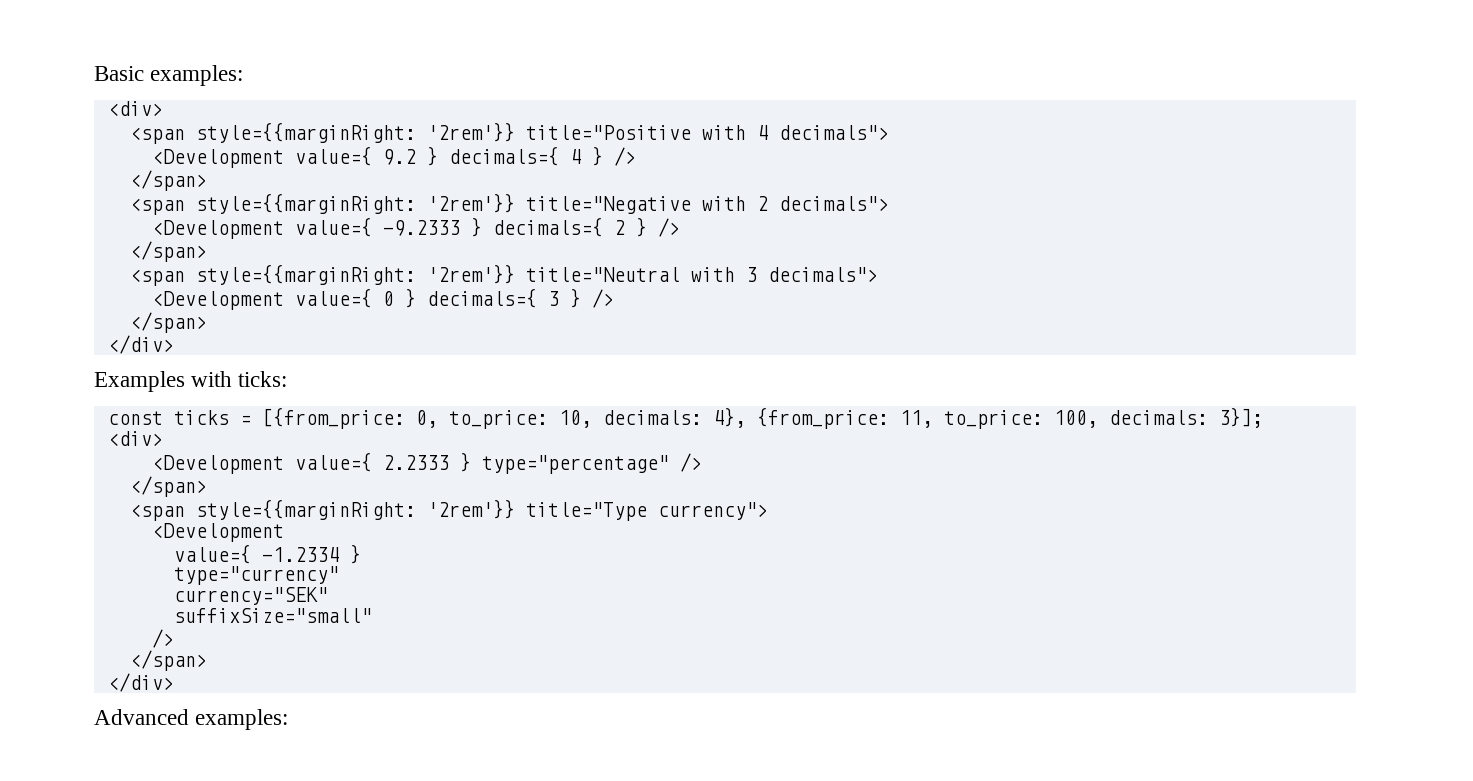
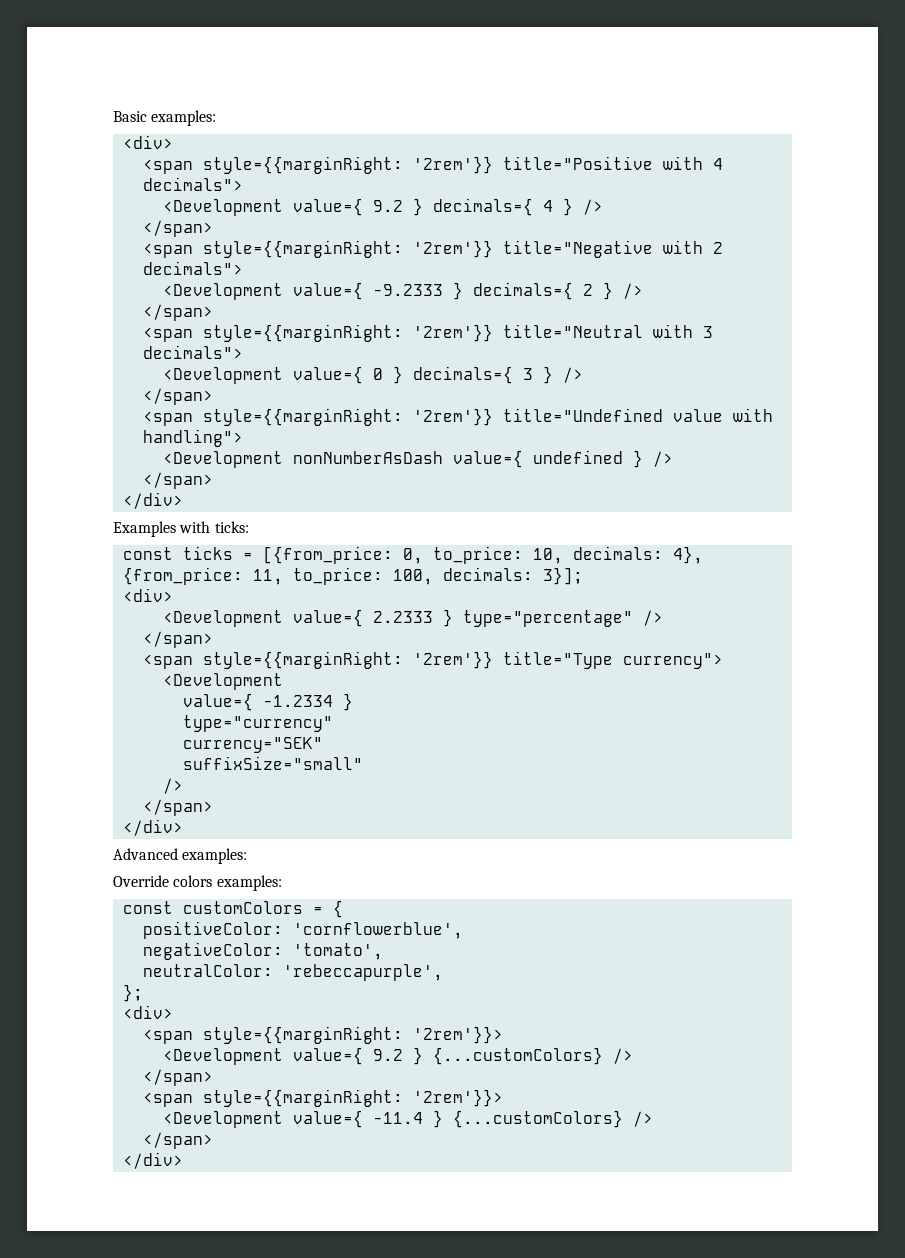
+ <span style={{marginRight: '2rem'}} title="Undefined value with handling">
+ <Development nonNumberAsDash value={ undefined } />
+ </span>
+ Override colors examples:
+ const customColors = {
+ positiveColor: 'cornflowerblue',
+ negativeColor: 'tomato',
+ neutralColor: 'rebeccapurple',
+ };
+ <div>
+ <span style={{marginRight: '2rem'}}>
+ <Development value={ 9.2 } {...customColors} />
+ </span>
+ <span style={{marginRight: '2rem'}}>
+ <Development value={ -11.4 } {...customColors} />
+ </span>
+ </div>

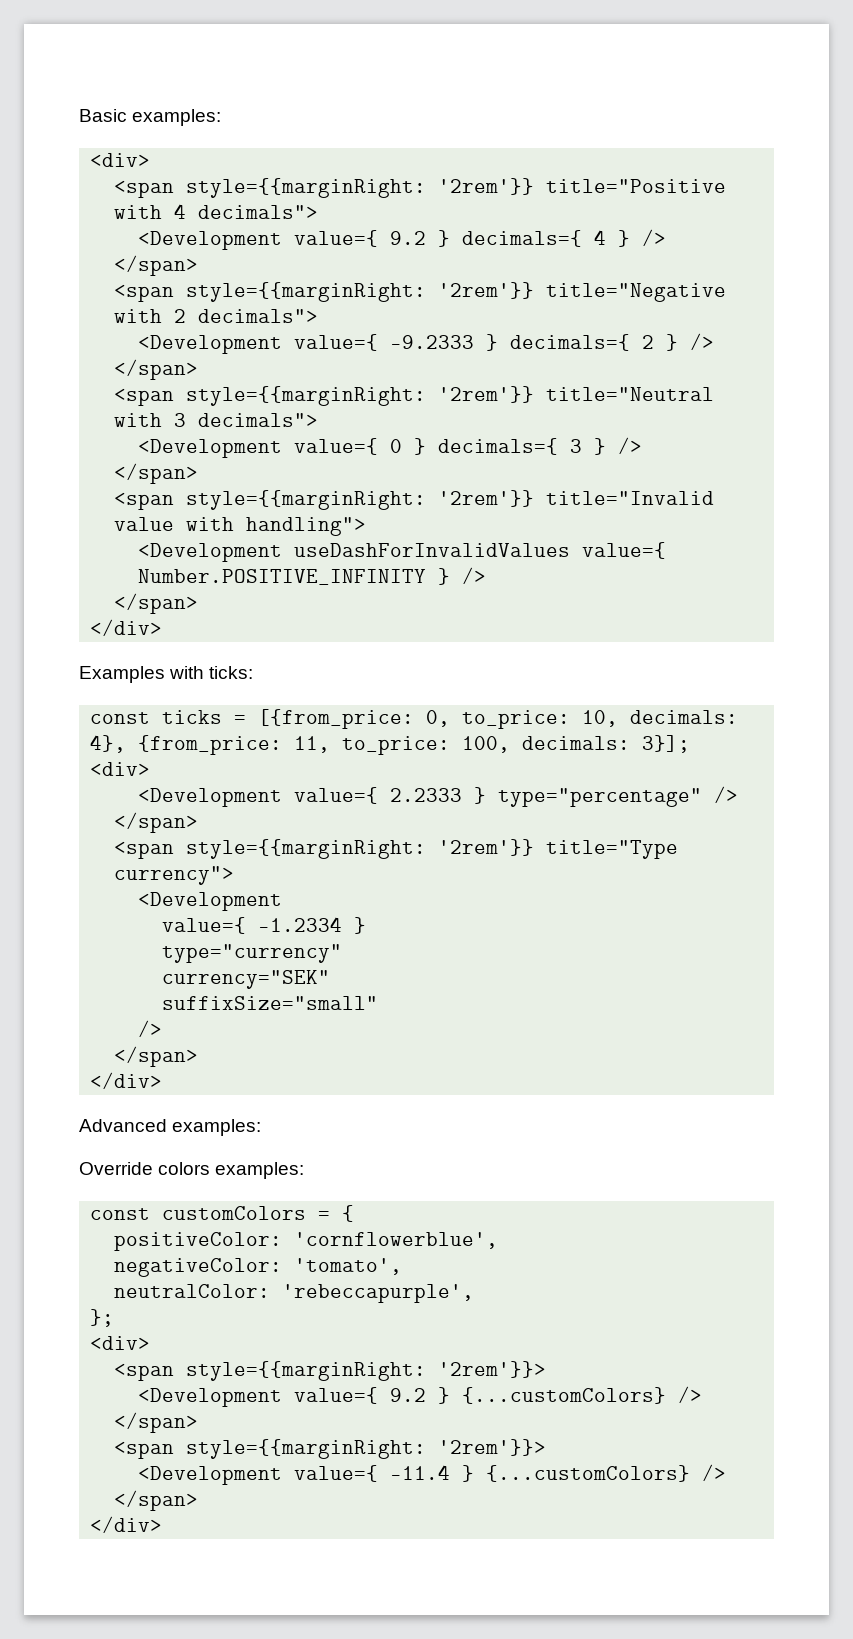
- <span style={{marginRight: '2rem'}} title="Undefined value with handling">
+ <span style={{marginRight: '2rem'}} title="Invalid value with handling">
- <Development nonNumberAsDash value={ undefined } />
+ <Development useDashForInvalidValues value={ Number.POSITIVE_INFINITY } />

